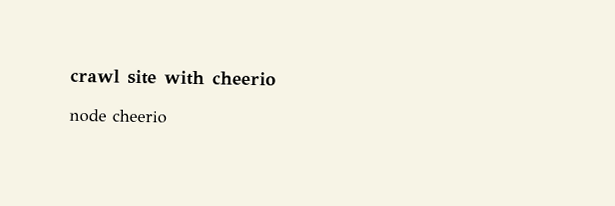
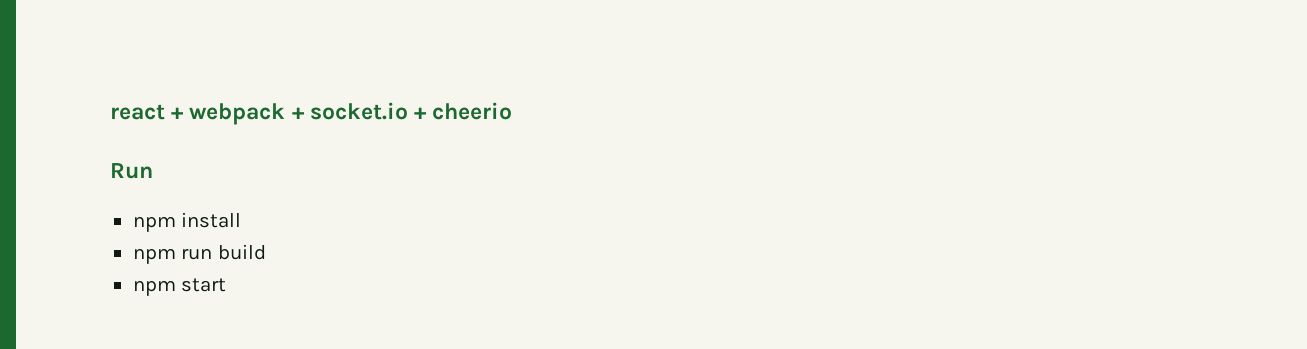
- crawl site with cheerio
- node cheerio
+ react + webpack + socket.io + cheerio
+ Run
+ npm install
+ npm run build
+ npm start

